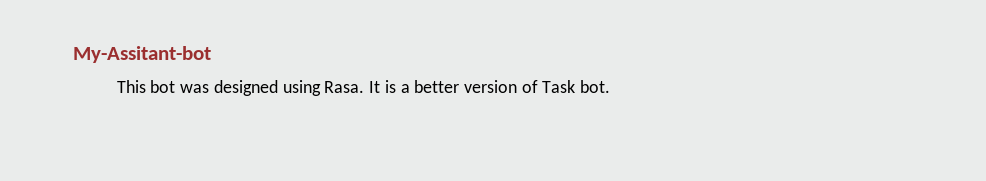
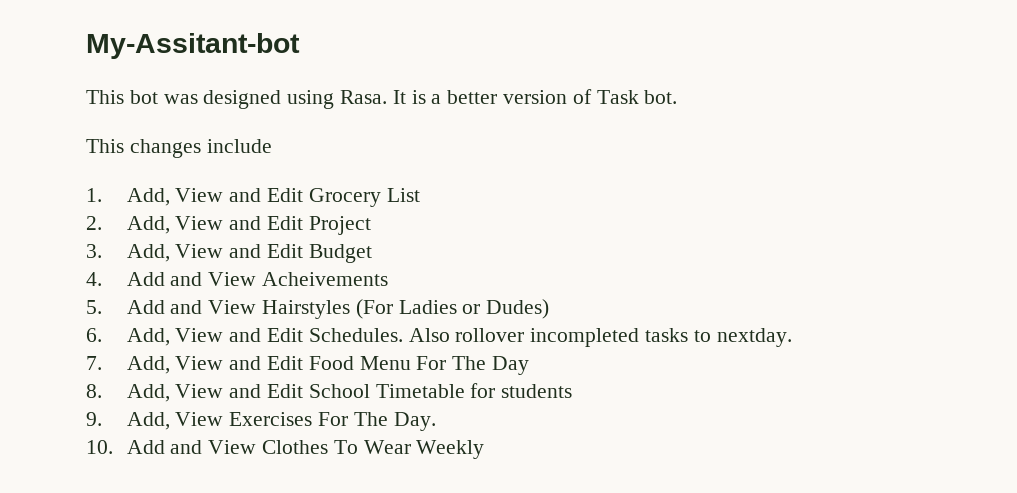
+ This changes include
+ 1. Add, View and Edit Grocery List
+ 2. Add, View and Edit Project
+ 3. Add, View and Edit Budget
+ 4. Add and View Acheivements
+ 5. Add and View Hairstyles (For Ladies or Dudes)
+ 6. Add, View and Edit Schedules. Also rollover incompleted tasks to nextday.
+ 7. Add, View and Edit Food Menu For The Day
+ 8. Add, View and Edit School Timetable for students
+ 9. Add, View Exercises For The Day.
+ 10. Add and View Clothes To Wear Weekly

